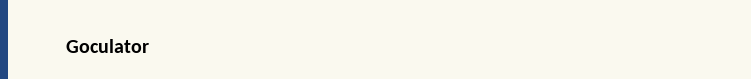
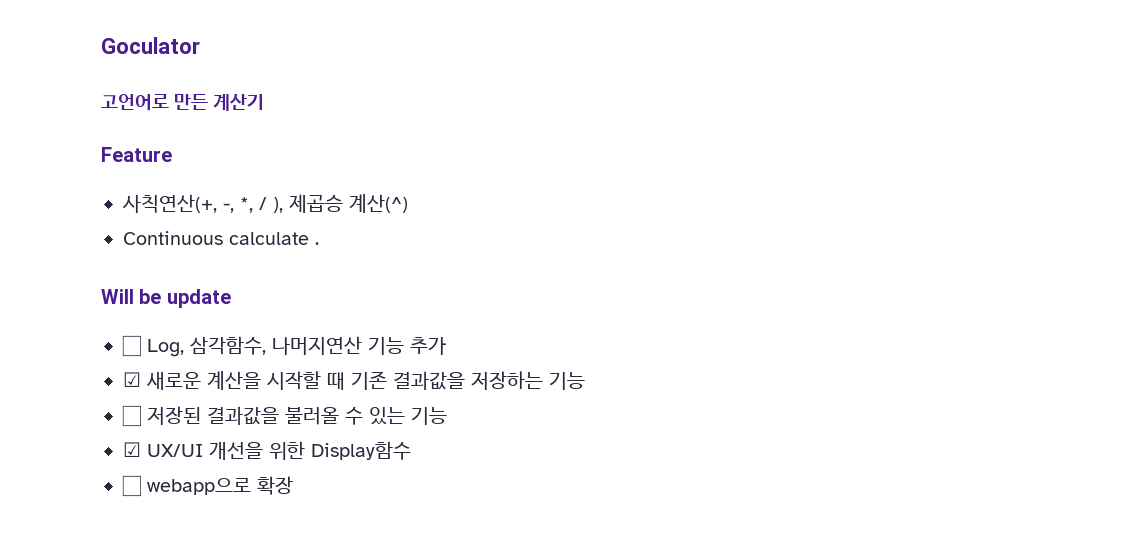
+ 고언어로 만든 계산기
+ Feature
+ 사칙연산(+, -, *, / ), 제곱승 계산(^)
+ Continuous calculate .
+ Will be update
+ ☐ Log, 삼각함수, 나머지연산 기능 추가
+ ☑ 새로운 계산을 시작할 때 기존 결과값을 저장하는 기능
+ ☐ 저장된 결과값을 불러올 수 있는 기능
+ ☑ UX/UI 개선을 위한 Display함수
+ ☐ webapp으로 확장

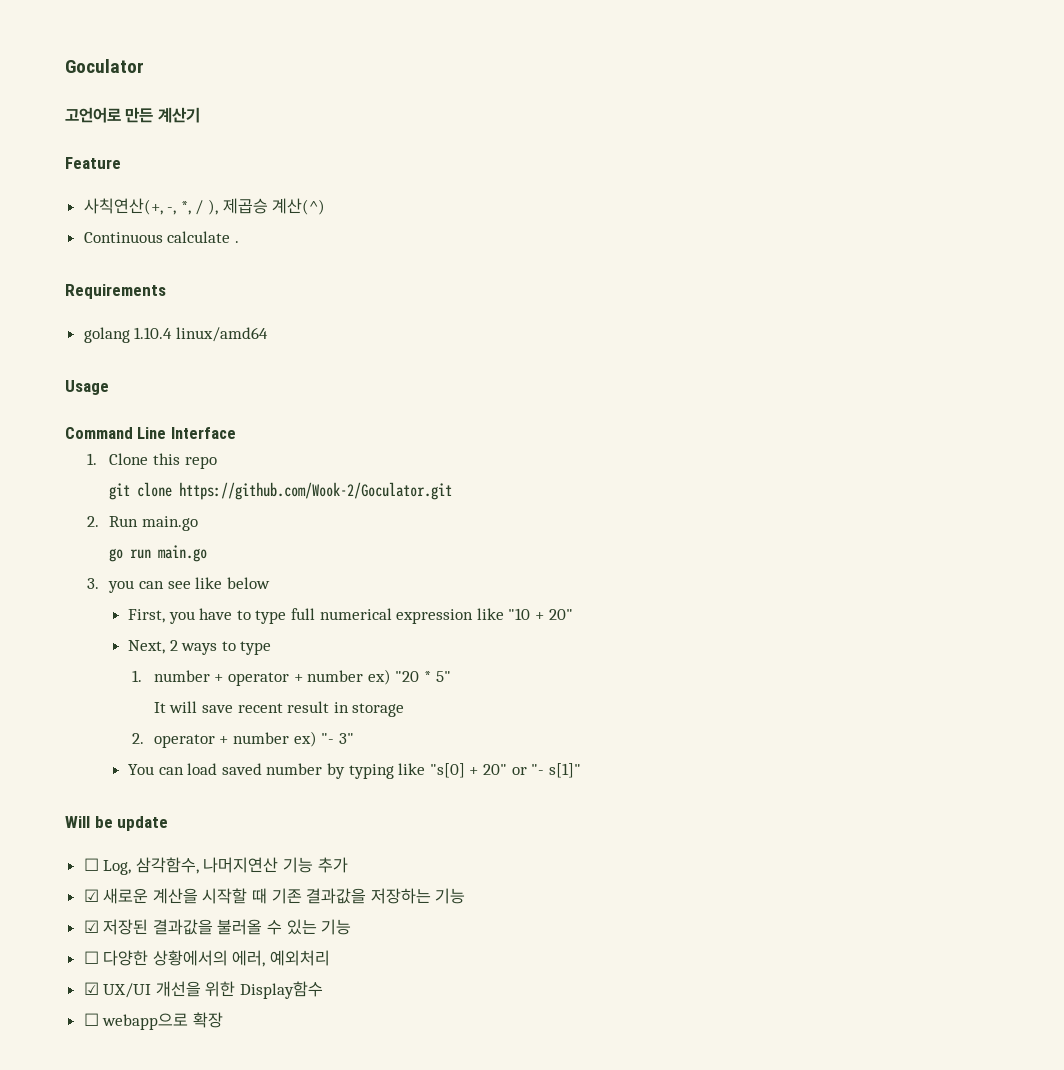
+ Requirements
+ golang 1.10.4 linux/amd64
+ Usage
+ Command Line Interface
+ 1. Clone this repo
+ git clone https://github.com/Wook-2/Goculator.git
+ 2. Run main.go
+ go run main.go
+ 3. you can see like below
+ First, you have to type full numerical expression like "10 + 20"
+ Next, 2 ways to type
+ 1. number + operator + number ex) "20 * 5"
+ It will save recent result in storage
+ 2. operator + number ex) "- 3"
+ You can load saved number by typing like "s[0] + 20" or "- s[1]"
- ☐ 저장된 결과값을 불러올 수 있는 기능
+ ☑ 저장된 결과값을 불러올 수 있는 기능
+ ☐ 다양한 상황에서의 에러, 예외처리

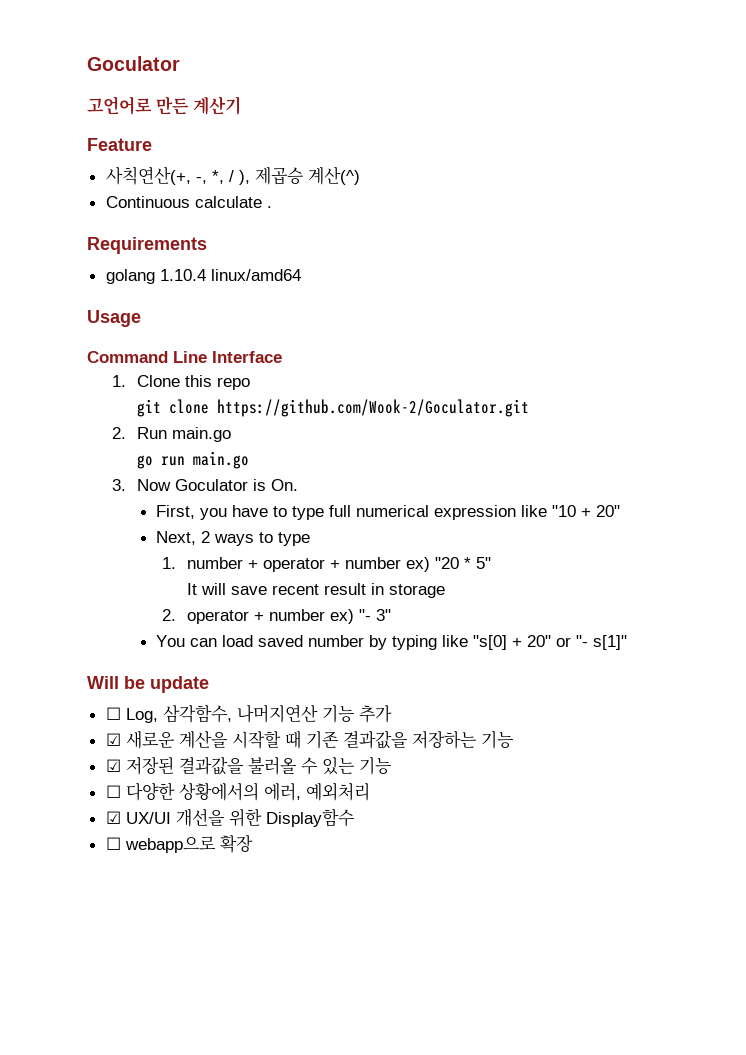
- 3. you can see like below
+ 3. Now Goculator is On.

